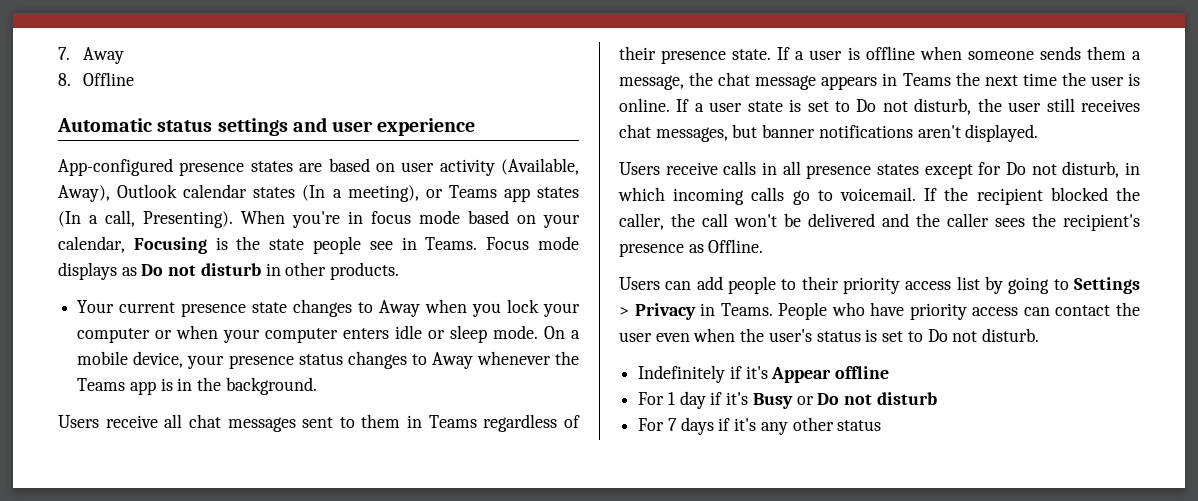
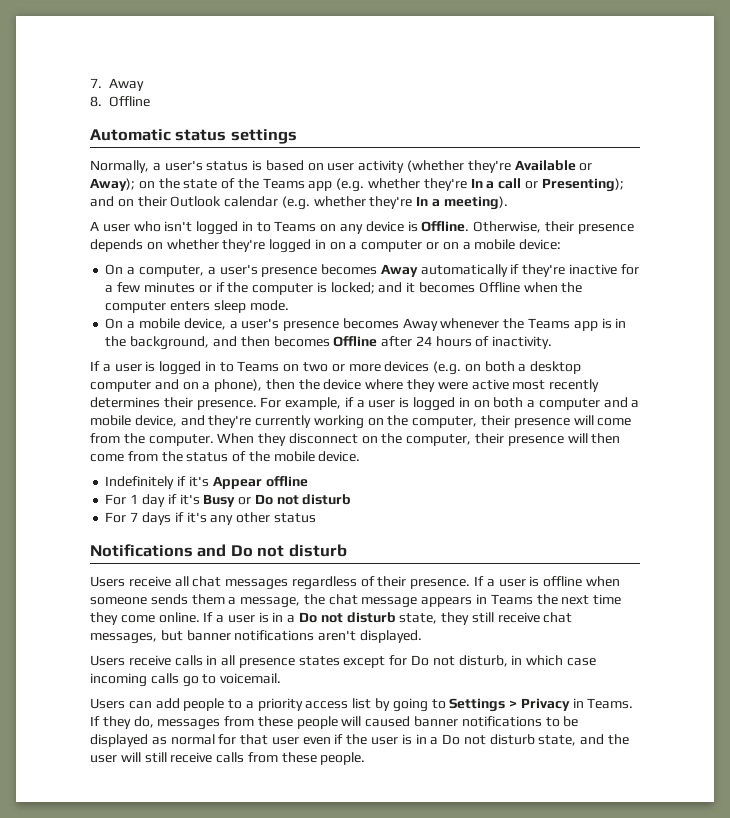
- Automatic status settings and user experience
- App-configured presence states are based on user activity (Available, Away), Outlook calendar states (In a meeting), or Teams app states (In a call, Presenting). When you're in focus mode based on your calendar, Focusing is the state people see in Teams. Focus mode displays as Do not disturb in other products.
- Your current presence state changes to Away when you lock your computer or when your computer enters idle or sleep mode. On a mobile device, your presence status changes to Away whenever the Teams app is in the background.
- Users receive all chat messages sent to them in Teams regardless of their presence state. If a user is offline when someone sends them a message, the chat message appears in Teams the next time the user is online. If a user state is set to Do not disturb, the user still receives chat messages, but banner notifications aren't displayed.
- Users receive calls in all presence states except for Do not disturb, in which incoming calls go to voicemail. If the recipient blocked the caller, the call won't be delivered and the caller sees the recipient's presence as Offline.
- Users can add people to their priority access list by going to Settings > Privacy in Teams. People who have priority access can contact the user even when the user's status is set to Do not disturb.
+ Automatic status settings
+ Normally, a user's status is based on user activity (whether they're Available or Away); on the state of the Teams app (e.g. whether they're In a call or Presenting); and on their Outlook calendar (e.g. whether they're In a meeting).
+ A user who isn't logged in to Teams on any device is Offline. Otherwise, their presence depends on whether they're logged in on a computer or on a mobile device:
+ On a computer, a user's presence becomes Away automatically if they're inactive for a few minutes or if the computer is locked; and it becomes Offline when the computer enters sleep mode.
+ On a mobile device, a user's presence becomes Away whenever the Teams app is in the background, and then becomes Offline after 24 hours of inactivity.
+ If a user is logged in to Teams on two or more devices (e.g. on both a desktop computer and on a phone), then the device where they were active most recently determines their presence. For example, if a user is logged in on both a computer and a mobile device, and they're currently working on the computer, their presence will come from the computer. When they disconnect on the computer, their presence will then come from the status of the mobile device.
+ Notifications and Do not disturb
+ Users receive all chat messages regardless of their presence. If a user is offline when someone sends them a message, the chat message appears in Teams the next time they come online. If a user is in a Do not disturb state, they still receive chat messages, but banner notifications aren't displayed.
+ Users receive calls in all presence states except for Do not disturb, in which case incoming calls go to voicemail.
+ Users can add people to a priority access list by going to Settings > Privacy in Teams. If they do, messages from these people will caused banner notifications to be displayed as normal for that user even if the user is in a Do not disturb state, and the user will still receive calls from these people.

